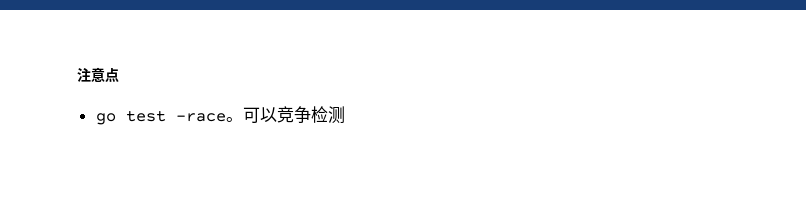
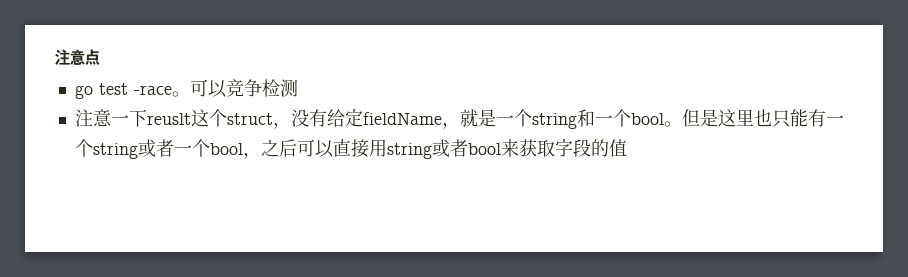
+ 注意一下reuslt这个struct，没有给定fieldName，就是一个string和一个bool。但是这里也只能有一个string或者一个bool，之后可以直接用string或者bool来获取字段的值

